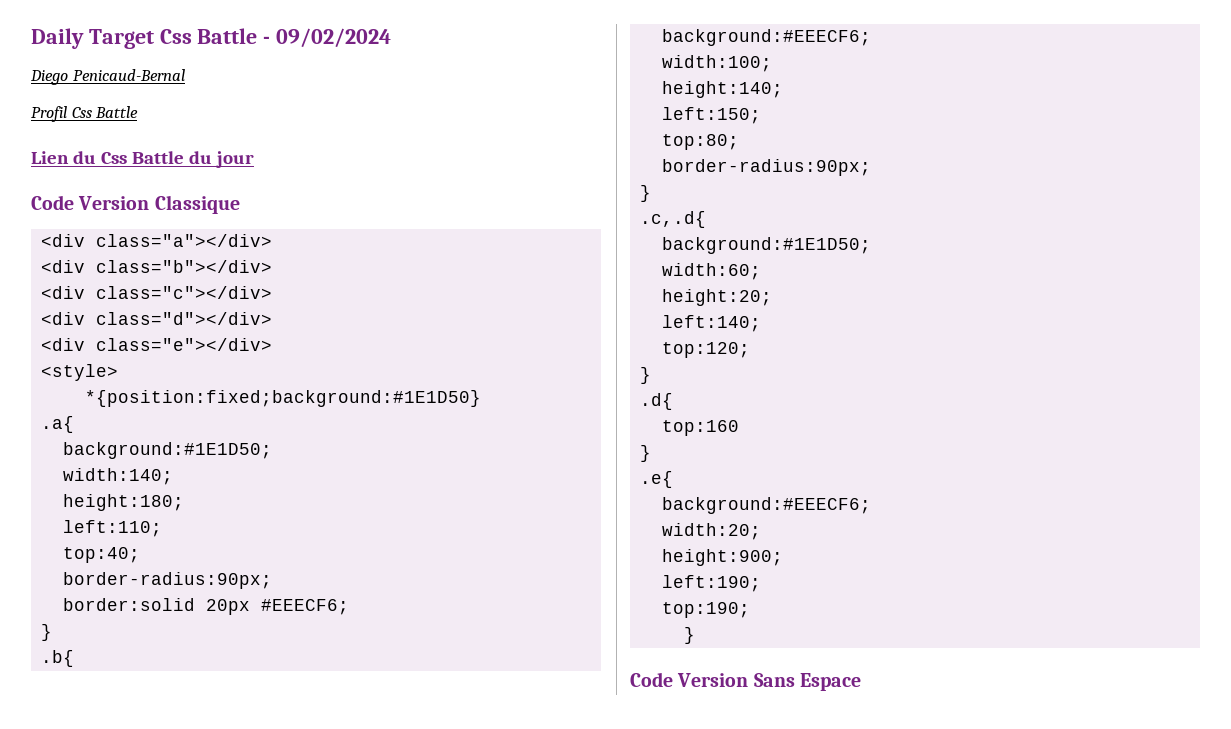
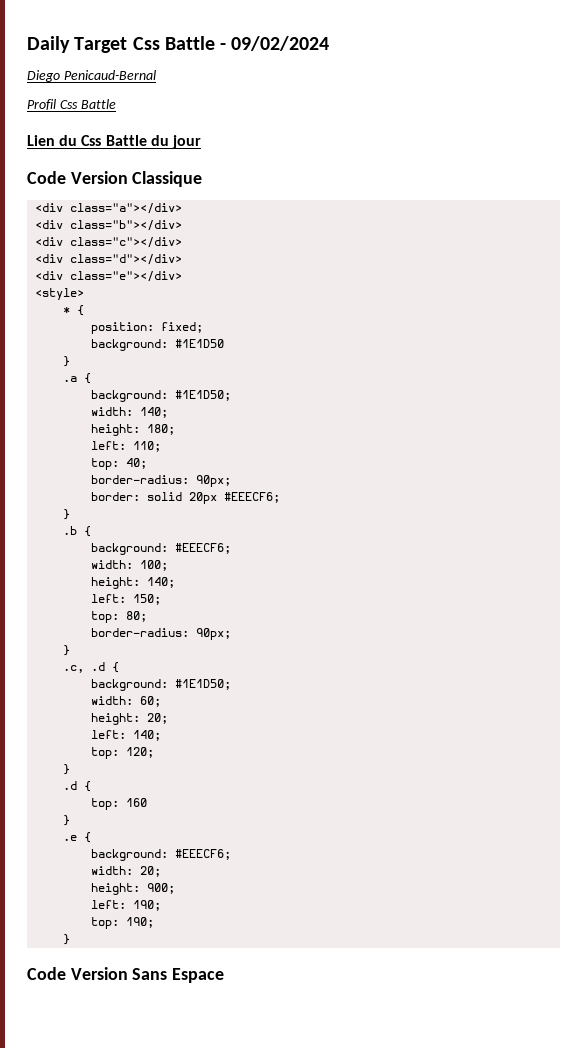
- *{position:fixed;background:#1E1D50}
- .a{
- background:#1E1D50;
- width:140;
- height:180;
- left:110;
- top:40;
- border-radius:90px;
- border:solid 20px #EEECF6;
+ * {
+ position: fixed;
+ background: #1E1D50
  }
- .b{
- background:#EEECF6;
- width:100;
- height:140;
- left:150;
- top:80;
- border-radius:90px;
+ .a {
+ background: #1E1D50;
+ width: 140;
+ height: 180;
+ left: 110;
+ top: 40;
+ border-radius: 90px;
+ border: solid 20px #EEECF6;
  }
- .c,.d{
- background:#1E1D50;
- width:60;
- height:20;
- left:140;
- top:120;
+ .b {
+ background: #EEECF6;
+ width: 100;
+ height: 140;
+ left: 150;
+ top: 80;
+ border-radius: 90px;
  }
- .d{
- top:160
+ .c, .d {
+ background: #1E1D50;
+ width: 60;
+ height: 20;
+ left: 140;
+ top: 120;
  }
- .e{
- background:#EEECF6;
- width:20;
- height:900;
- left:190;
- top:190;
+ .d {
+ top: 160
+ }
+ .e {
+ background: #EEECF6;
+ width: 20;
+ height: 900;
+ left: 190;
+ top: 190;

